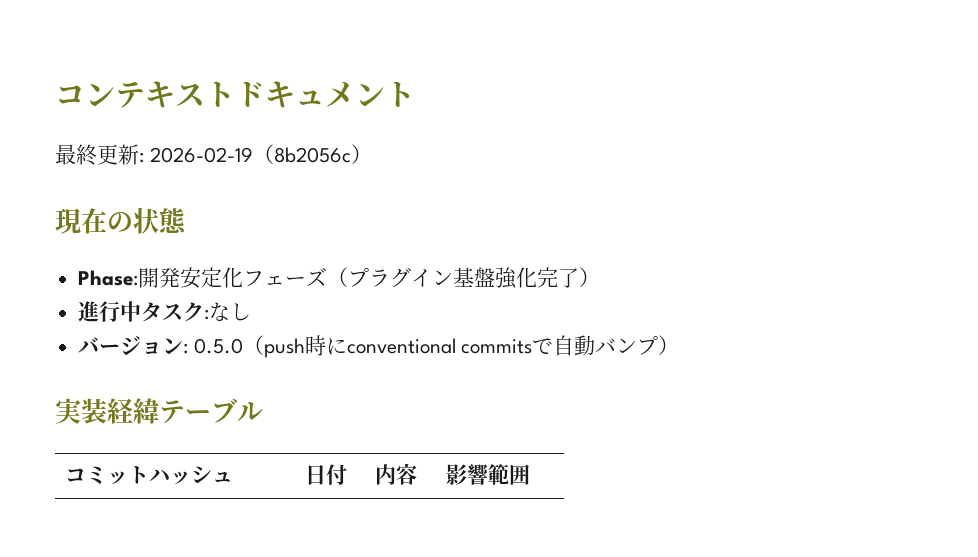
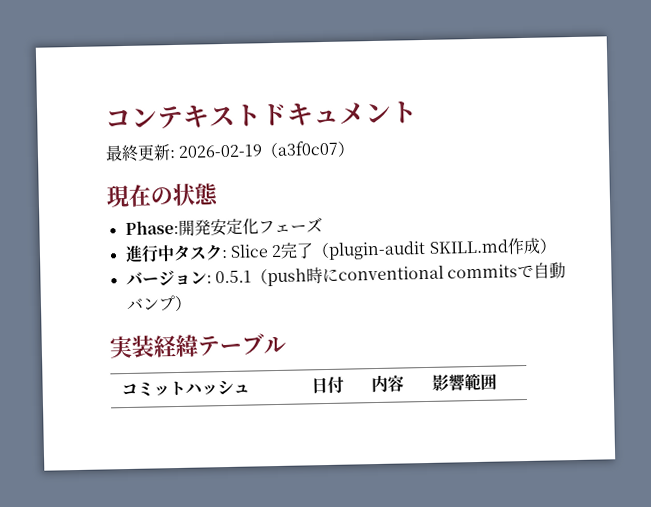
- 最終更新: 2026-02-19（8b2056c）
+ 最終更新: 2026-02-19（a3f0c07）
- Phase:開発安定化フェーズ（プラグイン基盤強化完了）
- 進行中タスク:なし
+ Phase:開発安定化フェーズ
+ 進行中タスク: Slice 2完了（plugin-audit SKILL.md作成）
- バージョン: 0.5.0（push時にconventional commitsで自動バンプ）
+ バージョン: 0.5.1（push時にconventional commitsで自動バンプ）

